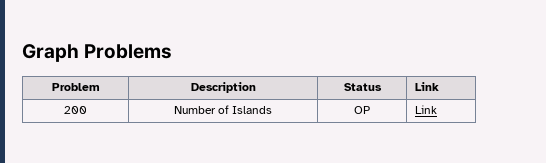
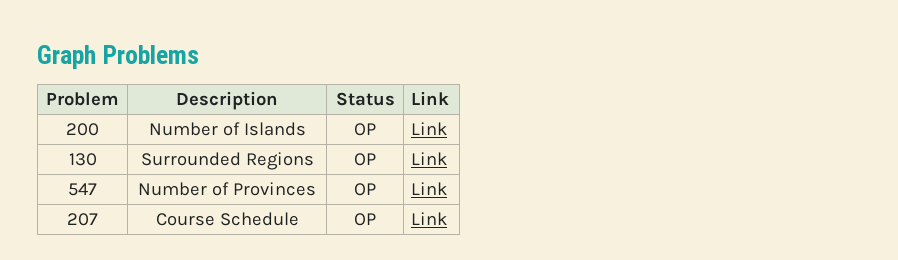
+ 130 | Surrounded Regions | OP | Link
+ 547 | Number of Provinces | OP | Link
+ 207 | Course Schedule | OP | Link

